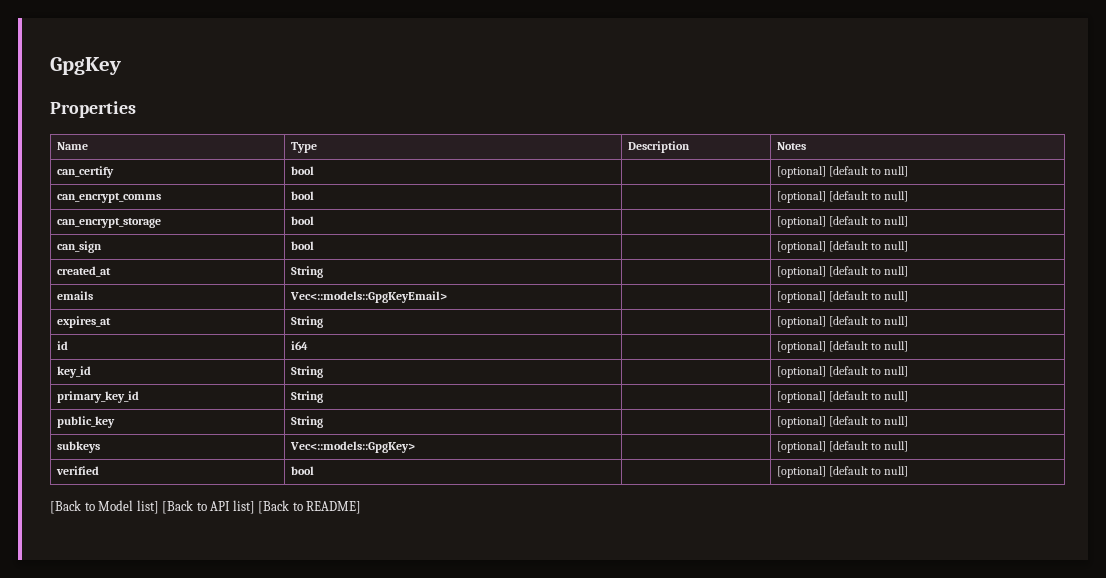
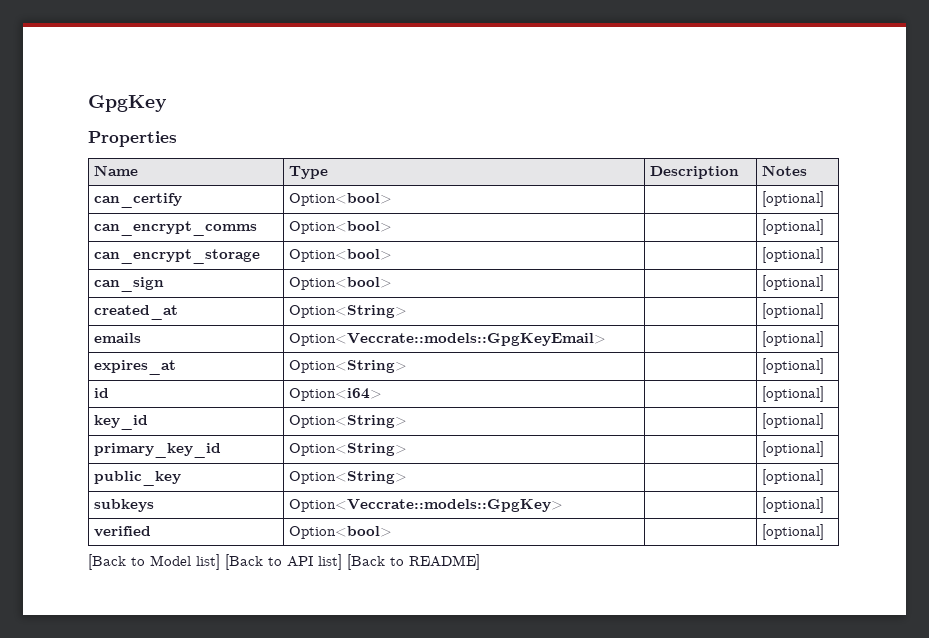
- can_certify | bool | | [optional] [default to null]
+ can_certify | Option<bool> | | [optional]
- can_encrypt_comms | bool | | [optional] [default to null]
+ can_encrypt_comms | Option<bool> | | [optional]
- can_encrypt_storage | bool | | [optional] [default to null]
+ can_encrypt_storage | Option<bool> | | [optional]
- can_sign | bool | | [optional] [default to null]
+ can_sign | Option<bool> | | [optional]
- created_at | String | | [optional] [default to null]
+ created_at | Option<String> | | [optional]
- emails | Vec<::models::GpgKeyEmail> | | [optional] [default to null]
+ emails | Option<Veccrate::models::GpgKeyEmail> | | [optional]
- expires_at | String | | [optional] [default to null]
+ expires_at | Option<String> | | [optional]
- id | i64 | | [optional] [default to null]
+ id | Option<i64> | | [optional]
- key_id | String | | [optional] [default to null]
+ key_id | Option<String> | | [optional]
- primary_key_id | String | | [optional] [default to null]
+ primary_key_id | Option<String> | | [optional]
- public_key | String | | [optional] [default to null]
+ public_key | Option<String> | | [optional]
- subkeys | Vec<::models::GpgKey> | | [optional] [default to null]
+ subkeys | Option<Veccrate::models::GpgKey> | | [optional]
- verified | bool | | [optional] [default to null]
+ verified | Option<bool> | | [optional]

